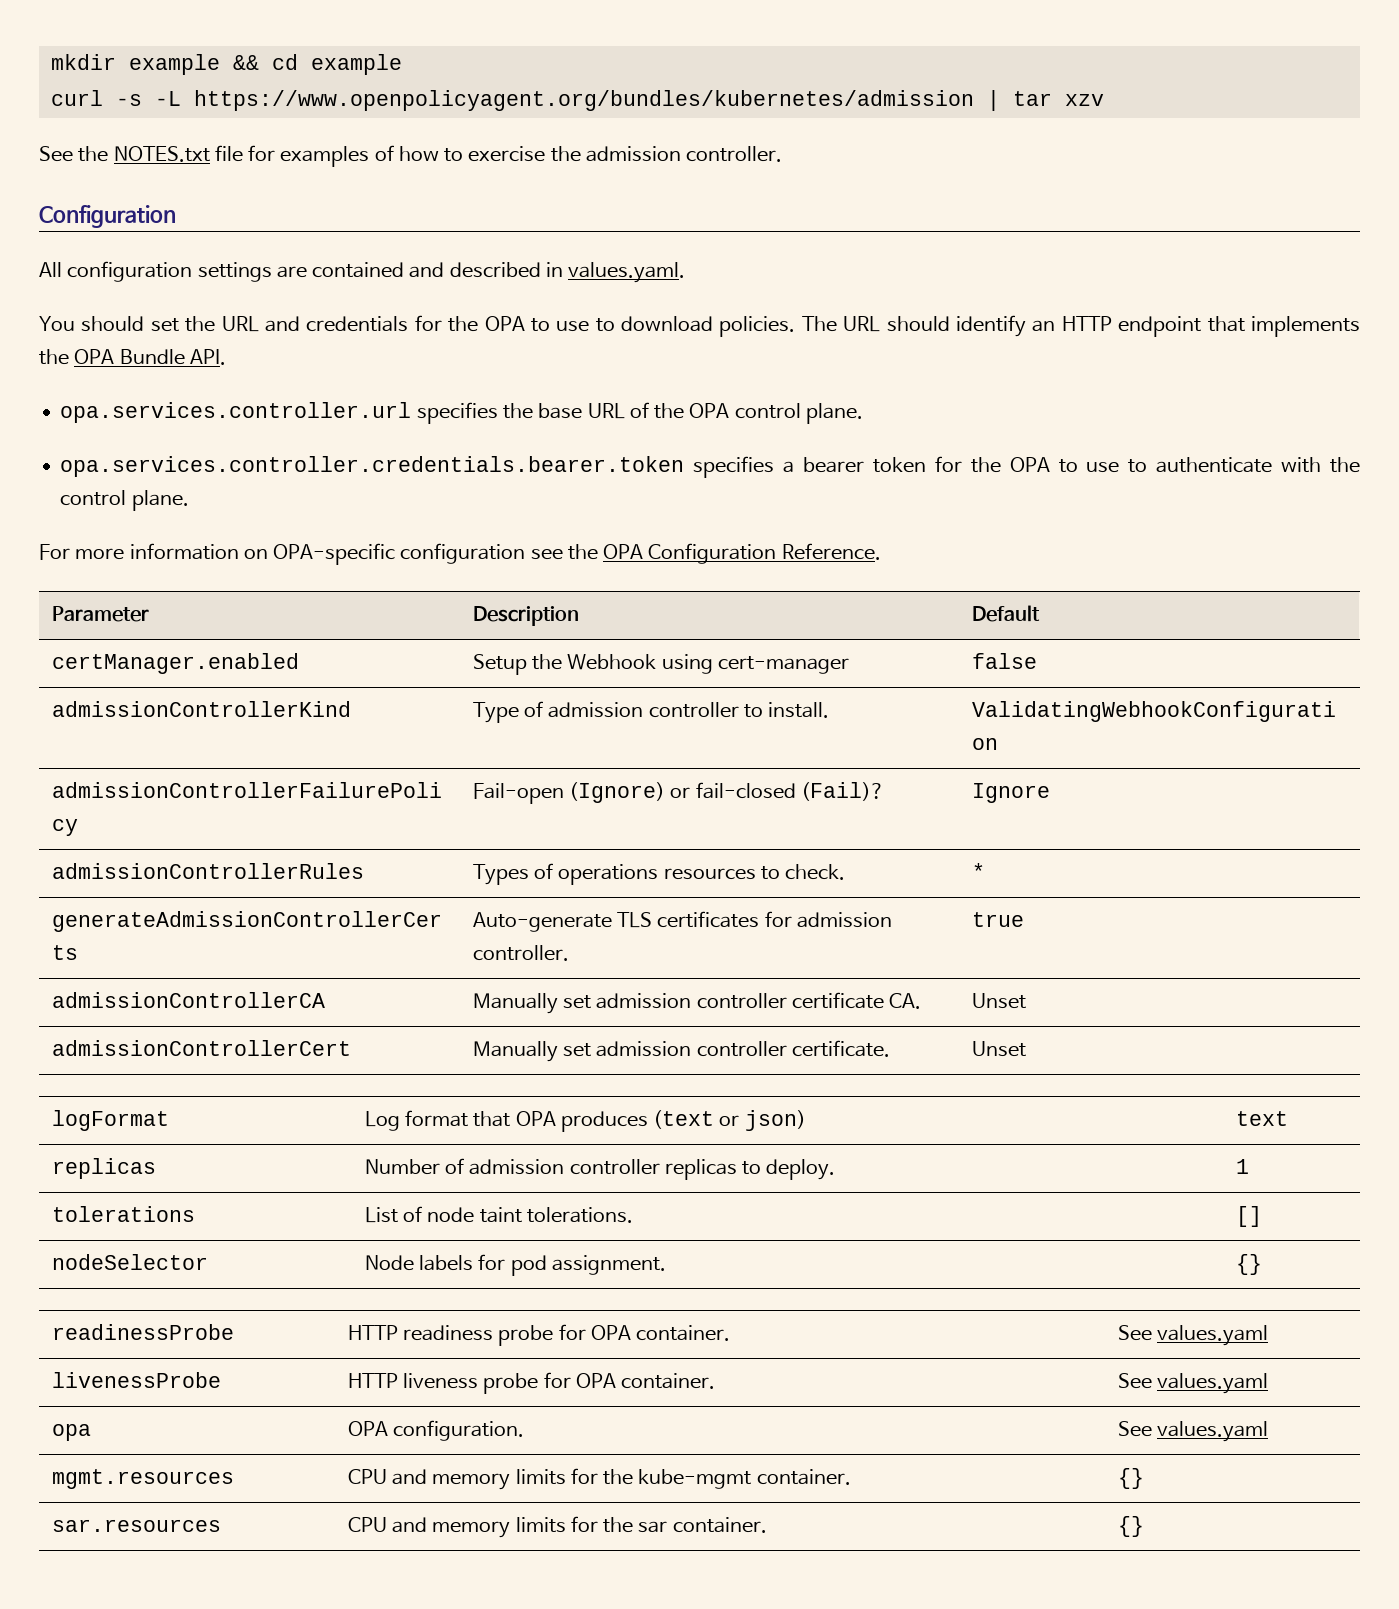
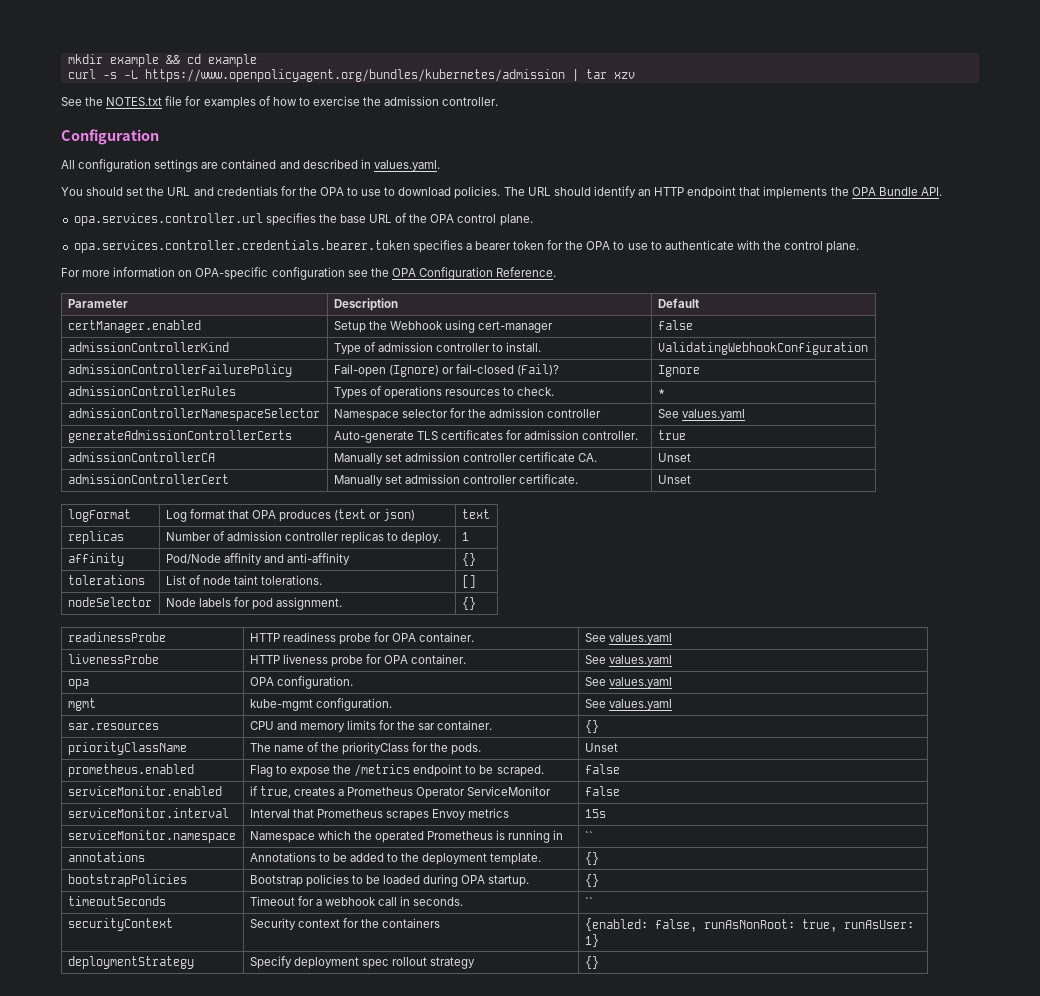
+ admissionControllerNamespaceSelector | Namespace selector for the admission controller | See values.yaml
+ affinity | Pod/Node affinity and anti-affinity | {}
- mgmt.resources | CPU and memory limits for the kube-mgmt container. | {}
+ mgmt | kube-mgmt configuration. | See values.yaml
+ priorityClassName | The name of the priorityClass for the pods. | Unset
+ prometheus.enabled | Flag to expose the /metrics endpoint to be scraped. | false
+ serviceMonitor.enabled | if true, creates a Prometheus Operator ServiceMonitor | false
+ serviceMonitor.interval | Interval that Prometheus scrapes Envoy metrics | 15s
+ serviceMonitor.namespace | Namespace which the operated Prometheus is running in | ``
+ annotations | Annotations to be added to the deployment template. | {}
+ bootstrapPolicies | Bootstrap policies to be loaded during OPA startup. | {}
+ timeoutSeconds | Timeout for a webhook call in seconds. | ``
+ securityContext | Security context for the containers | {enabled: false, runAsNonRoot: true, runAsUser: 1}
+ deploymentStrategy | Specify deployment spec rollout strategy | {}

